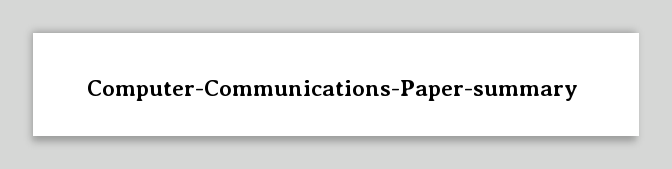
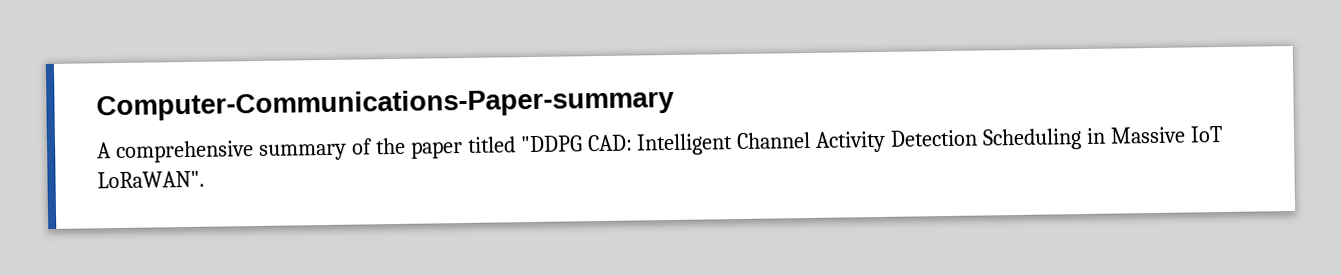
+ A comprehensive summary of the paper titled "DDPG CAD: Intelligent Channel Activity Detection Scheduling in Massive IoT LoRaWAN".

